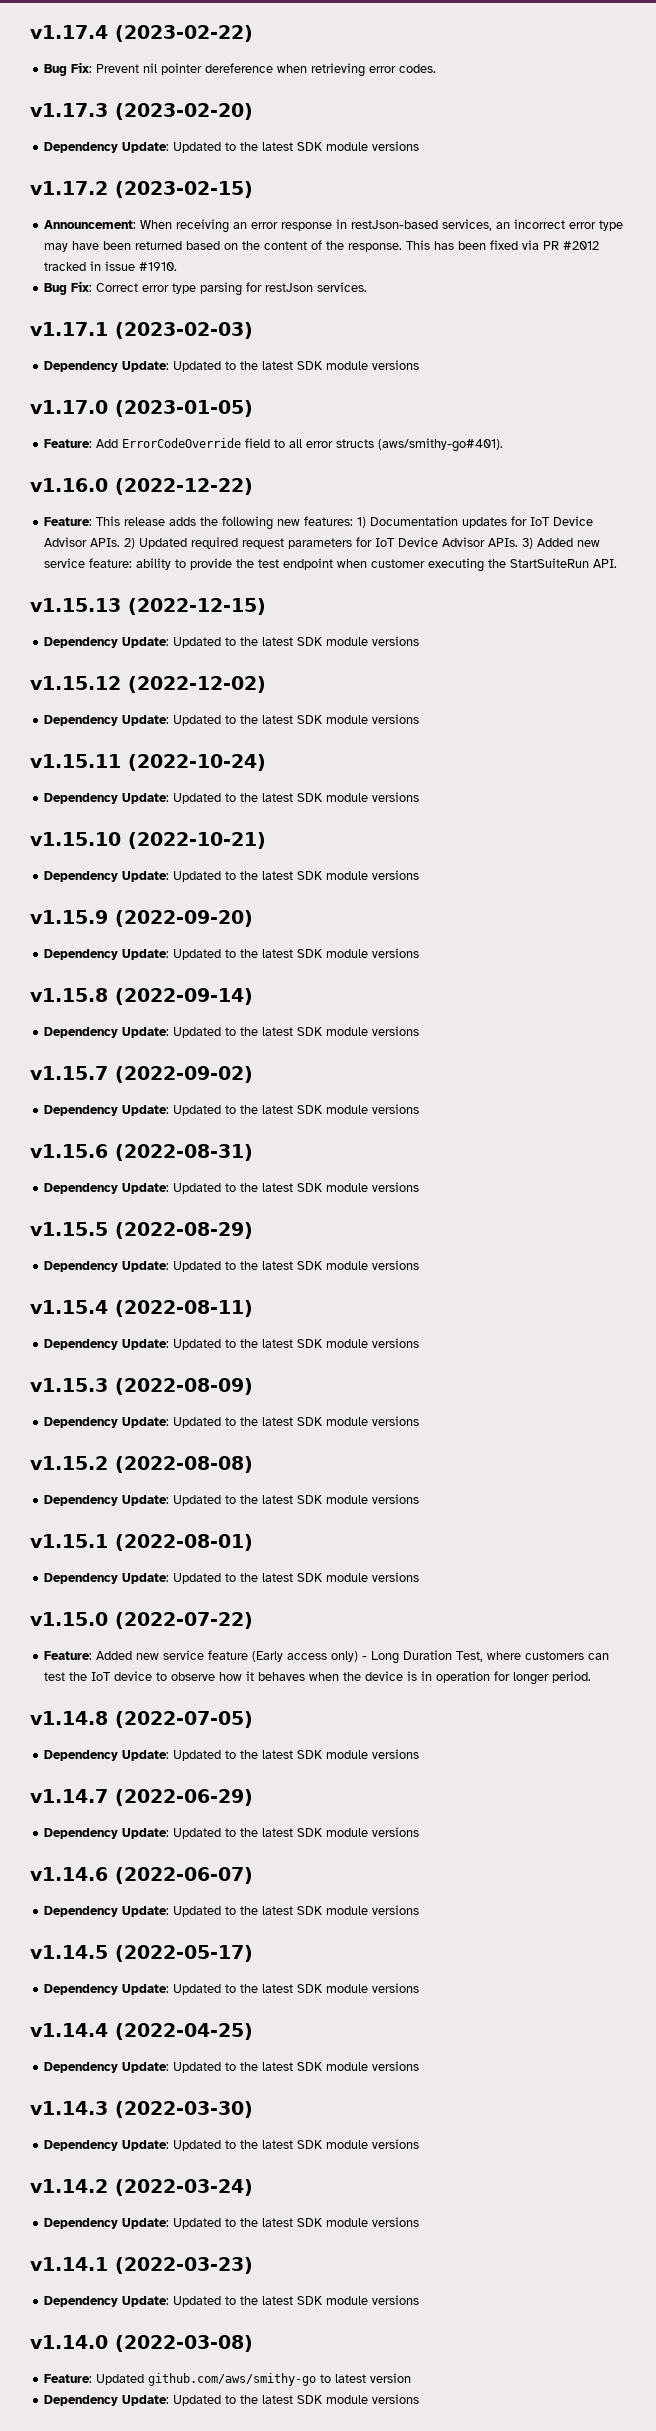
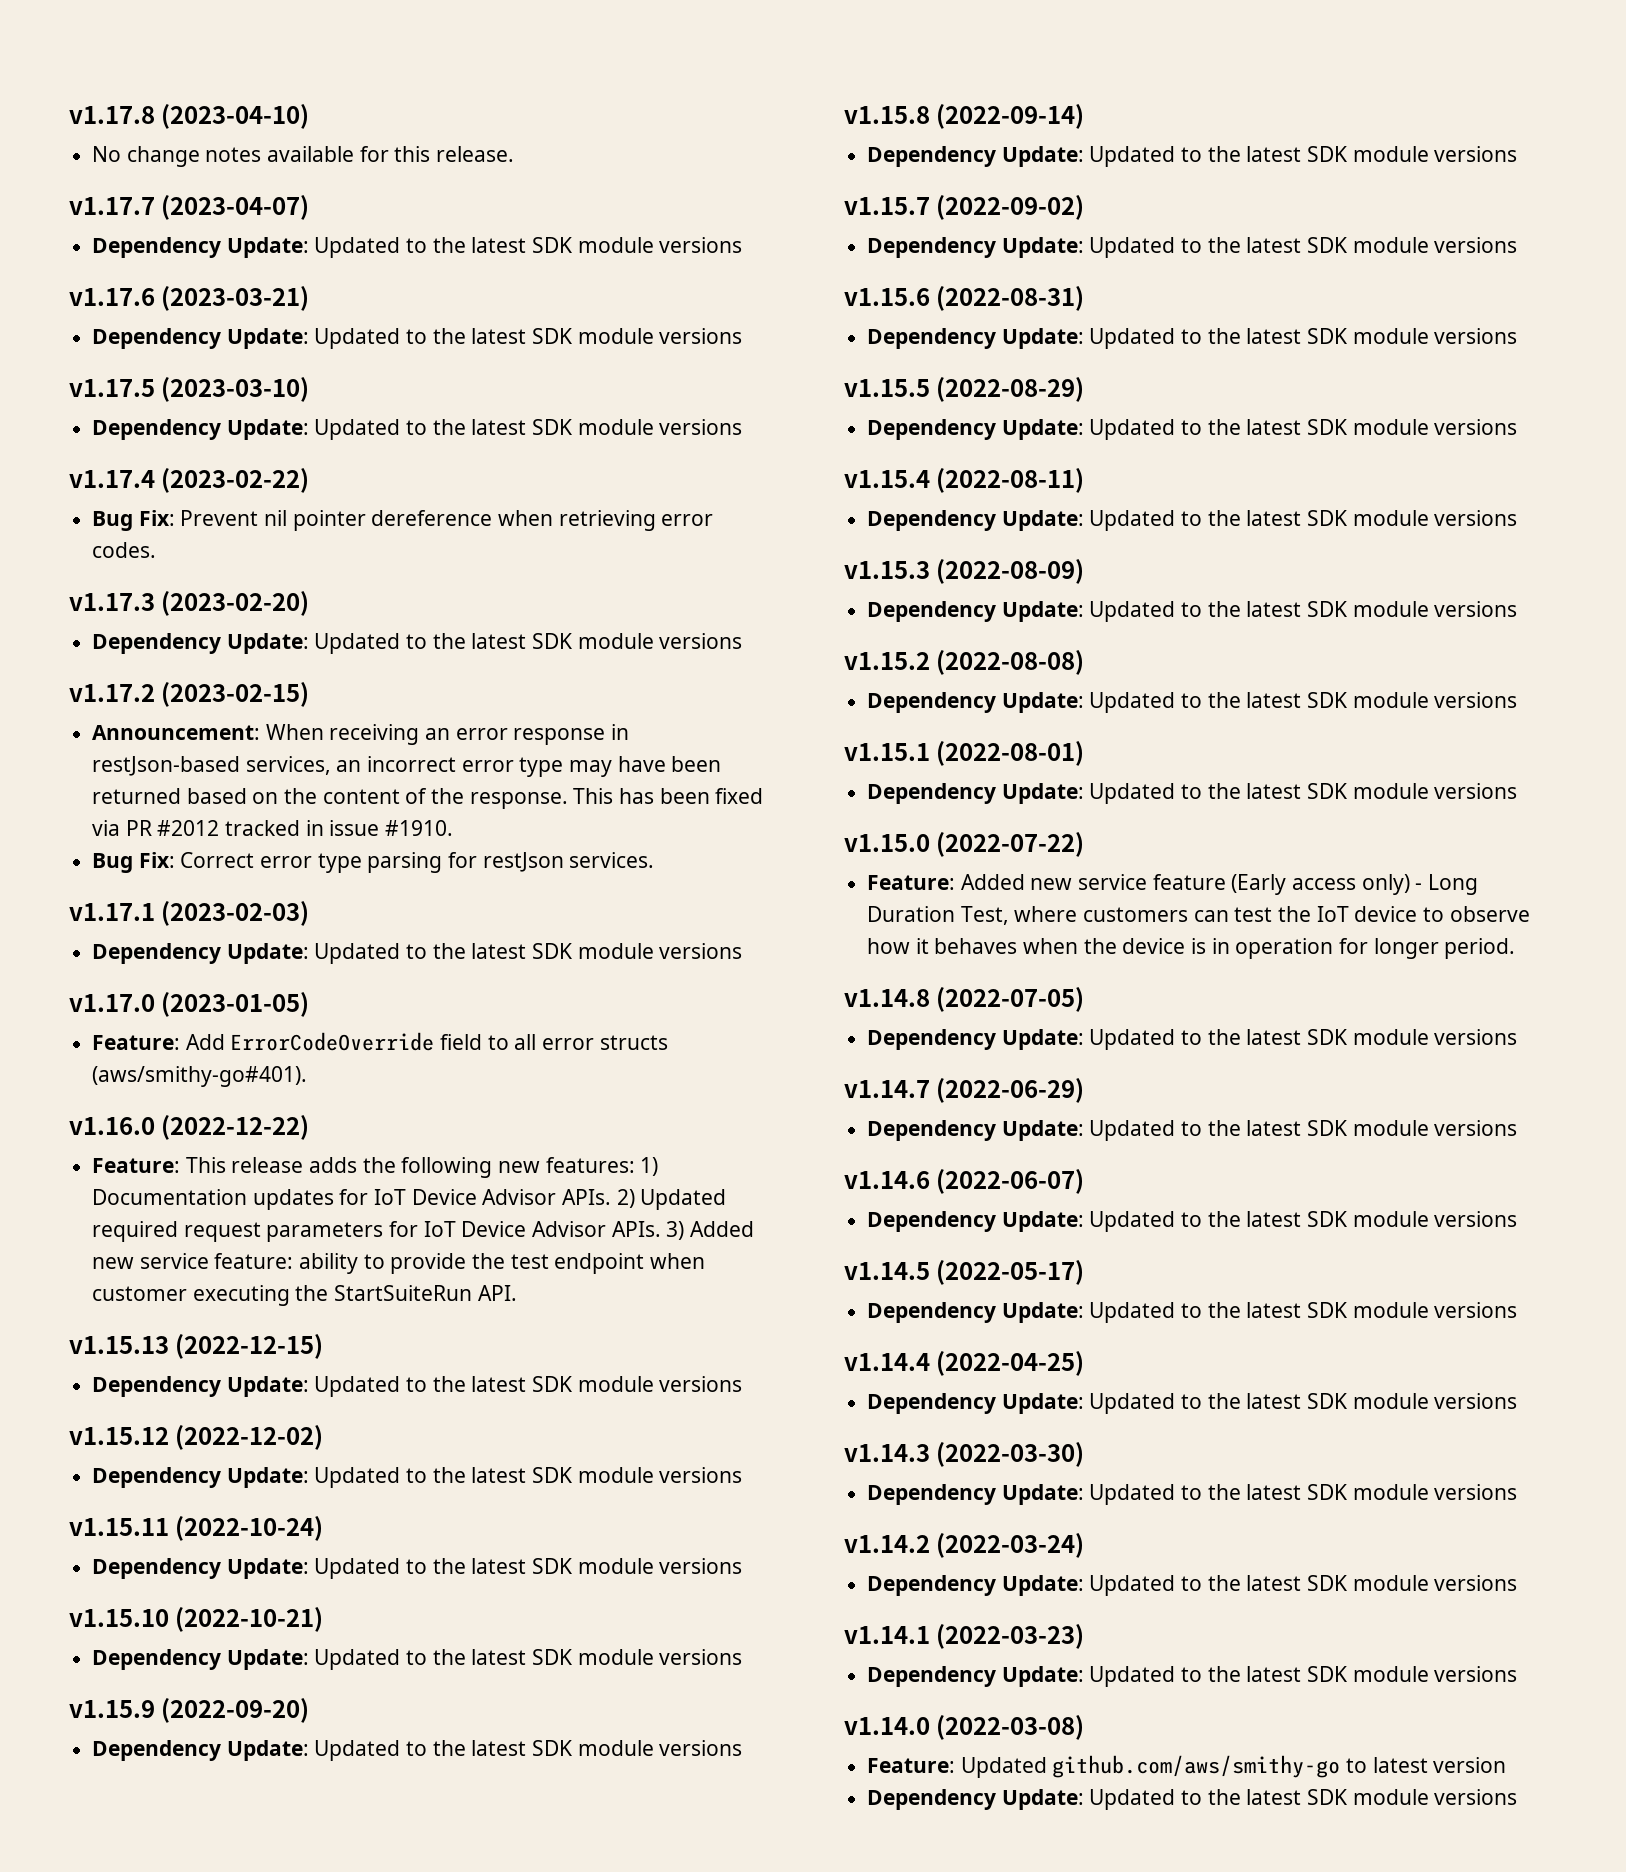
+ v1.17.8 (2023-04-10)
+ No change notes available for this release.
+ v1.17.7 (2023-04-07)
+ Dependency Update: Updated to the latest SDK module versions
+ v1.17.6 (2023-03-21)
+ Dependency Update: Updated to the latest SDK module versions
+ v1.17.5 (2023-03-10)
+ Dependency Update: Updated to the latest SDK module versions

